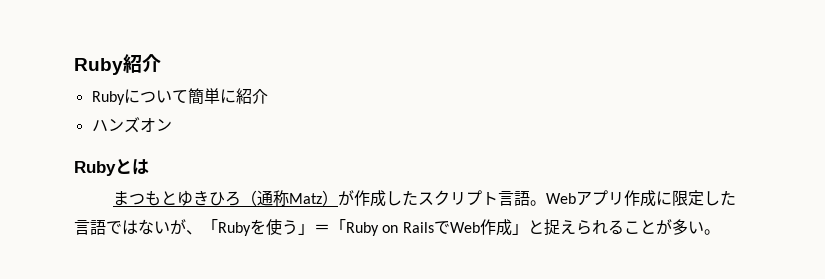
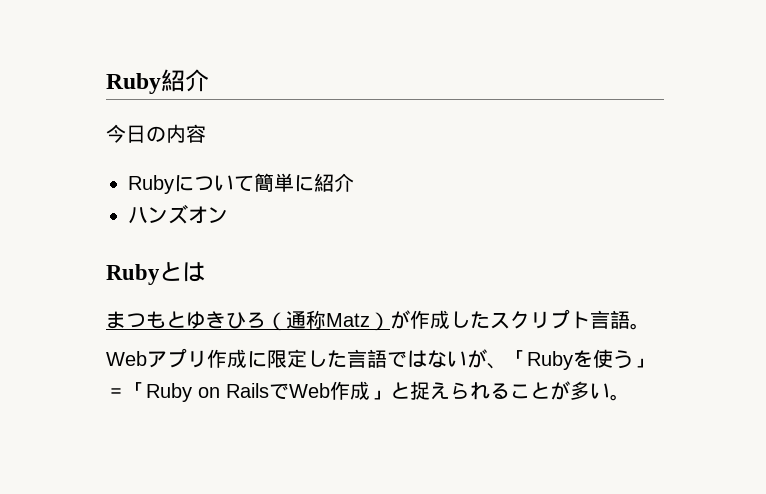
+ 今日の内容
- まつもとゆきひろ（通称Matz）が作成したスクリプト言語。Webアプリ作成に限定した言語ではないが、「Rubyを使う」＝「Ruby on RailsでWeb作成」と捉えられることが多い。
+ まつもとゆきひろ（通称Matz）が作成したスクリプト言語。
+ Webアプリ作成に限定した言語ではないが、「Rubyを使う」＝「Ruby on RailsでWeb作成」と捉えられることが多い。

